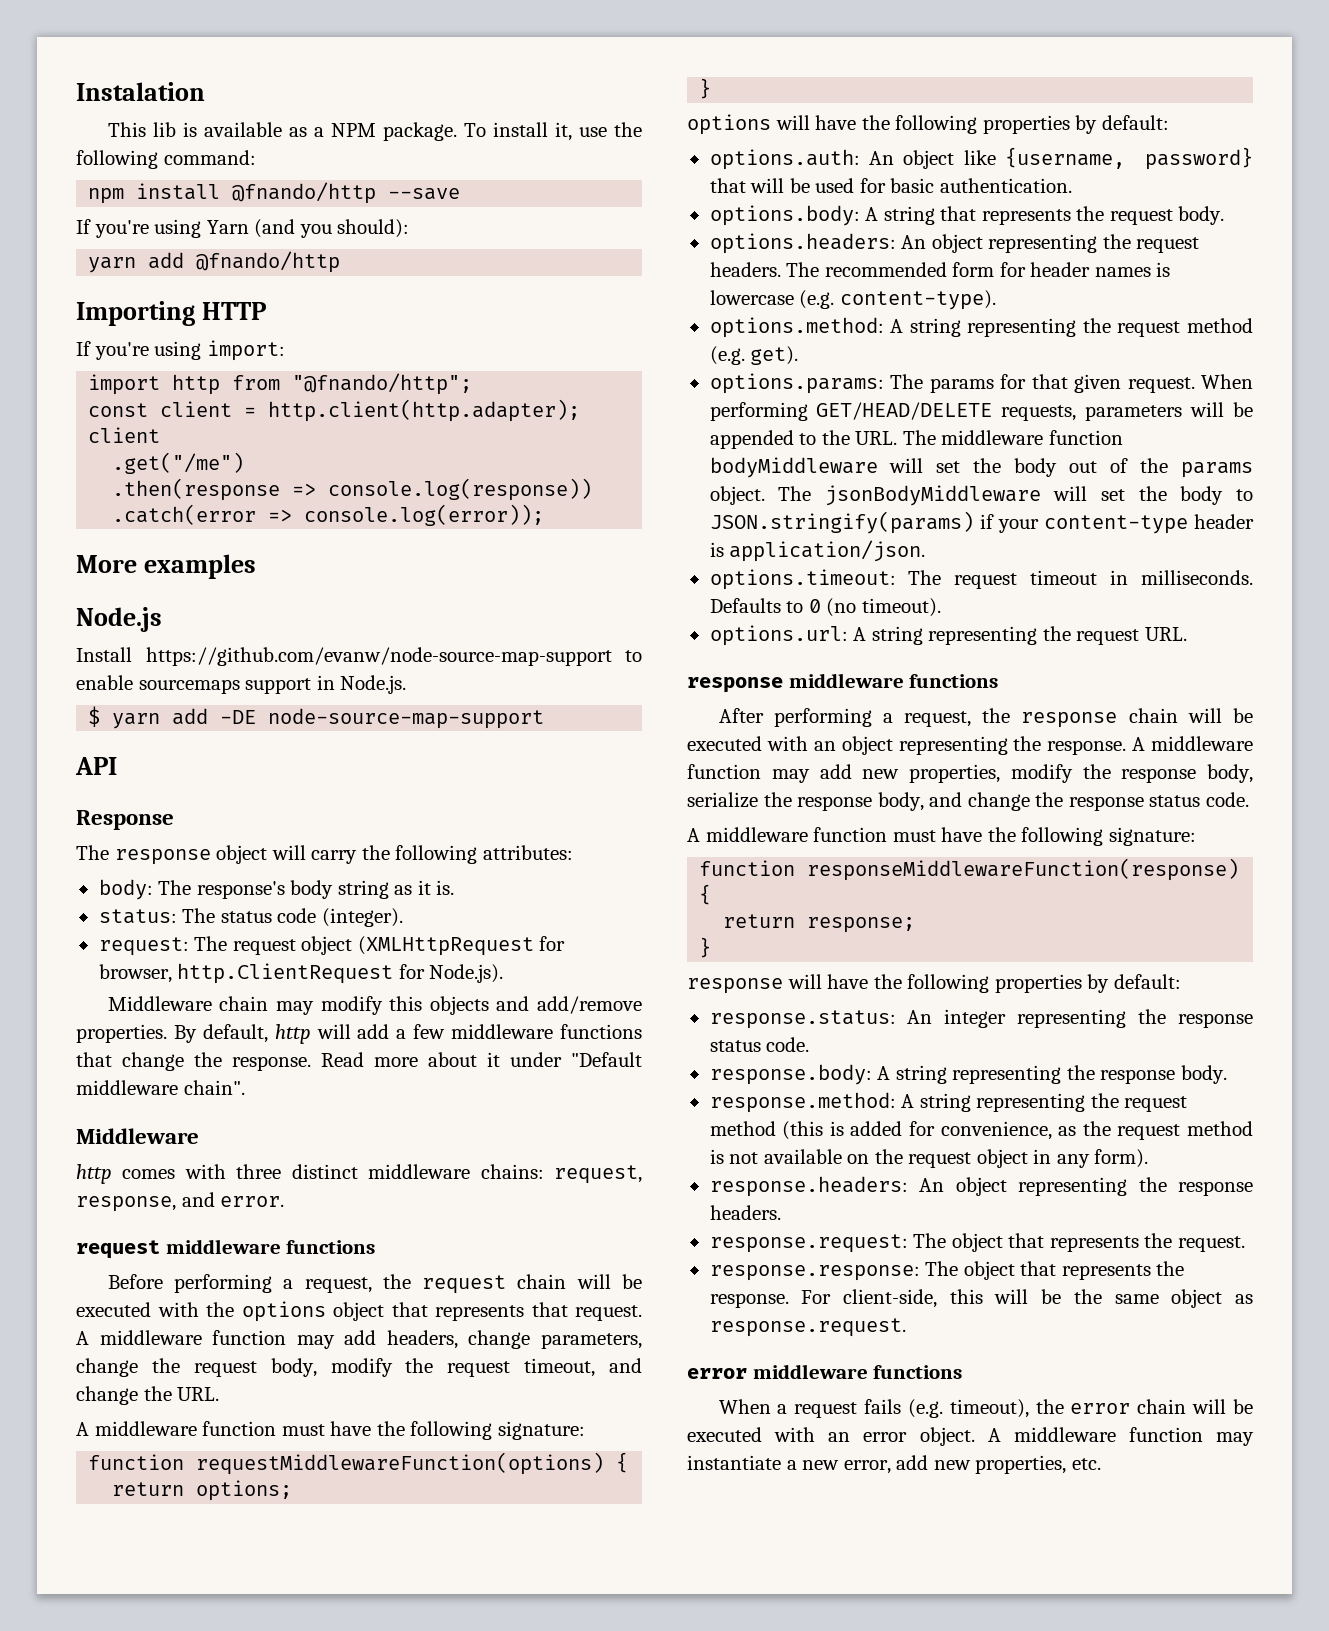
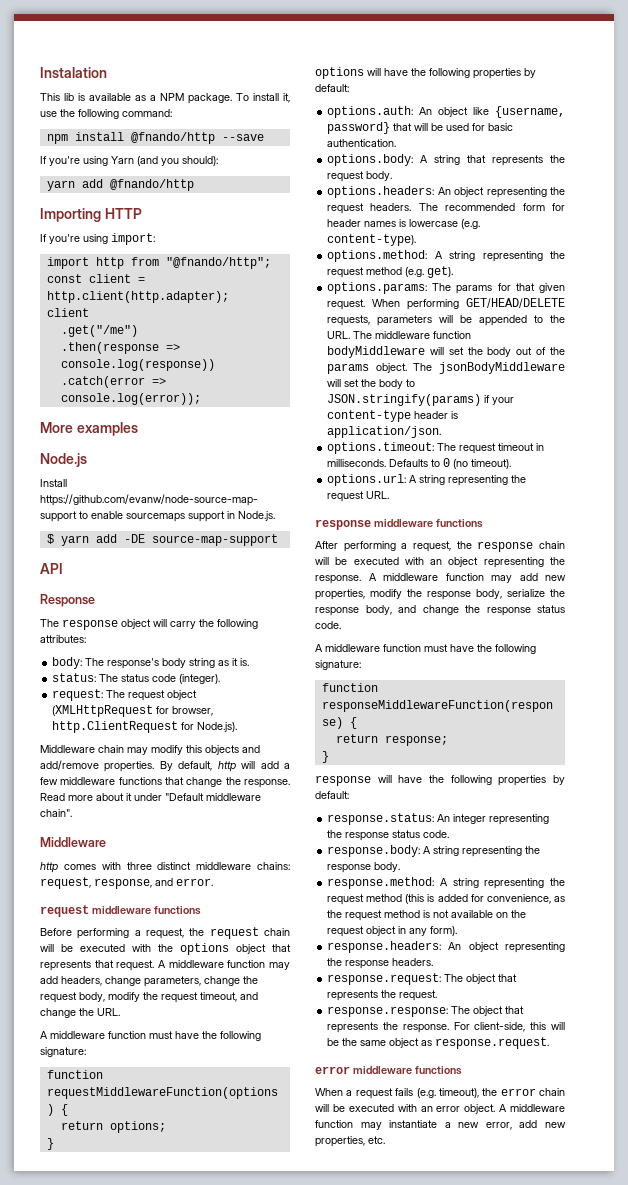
- $ yarn add -DE node-source-map-support
+ $ yarn add -DE source-map-support

